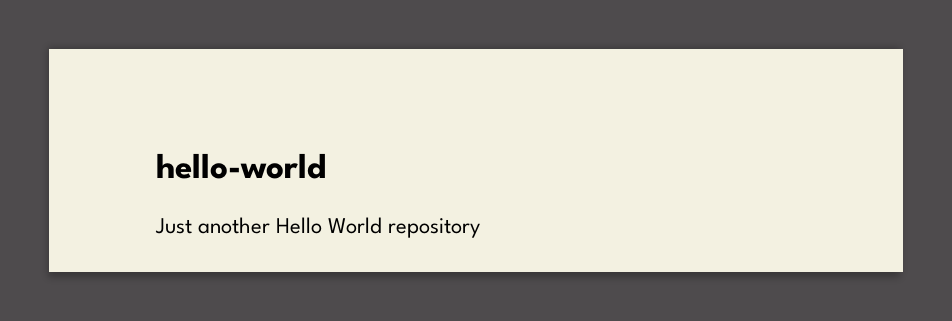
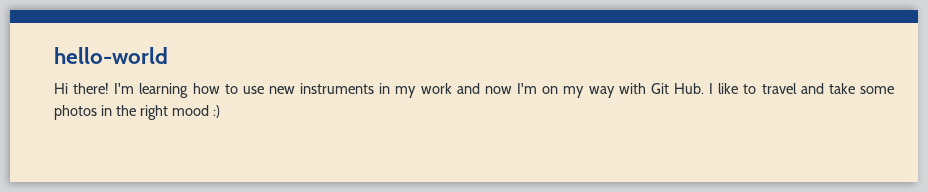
- Just another Hello World repository
+ Hi there! I'm learning how to use new instruments in my work and now I'm on my way with Git Hub. I like to travel and take some photos in the right mood :)

